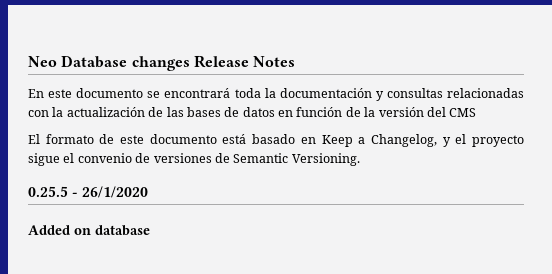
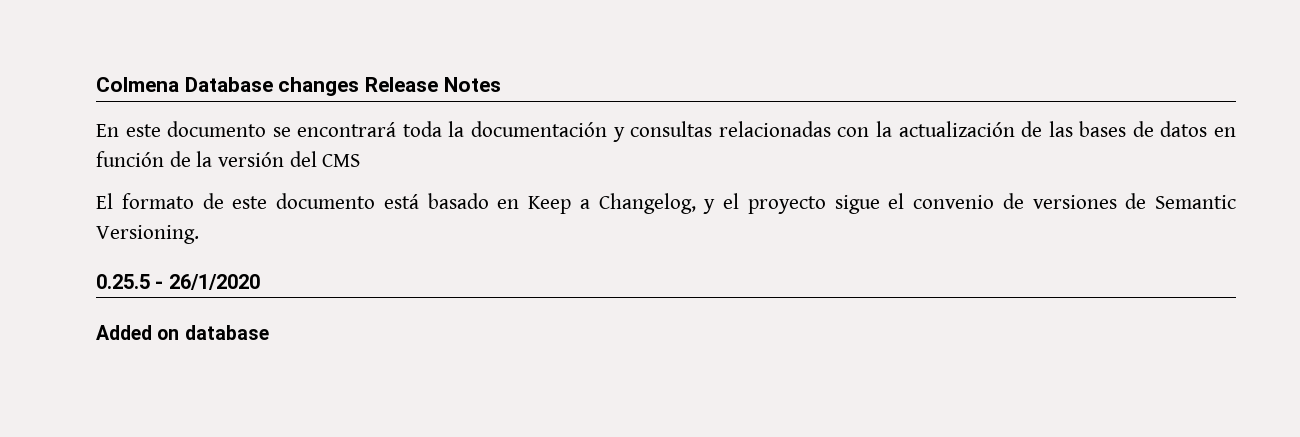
- Neo Database changes Release Notes
+ Colmena Database changes Release Notes

